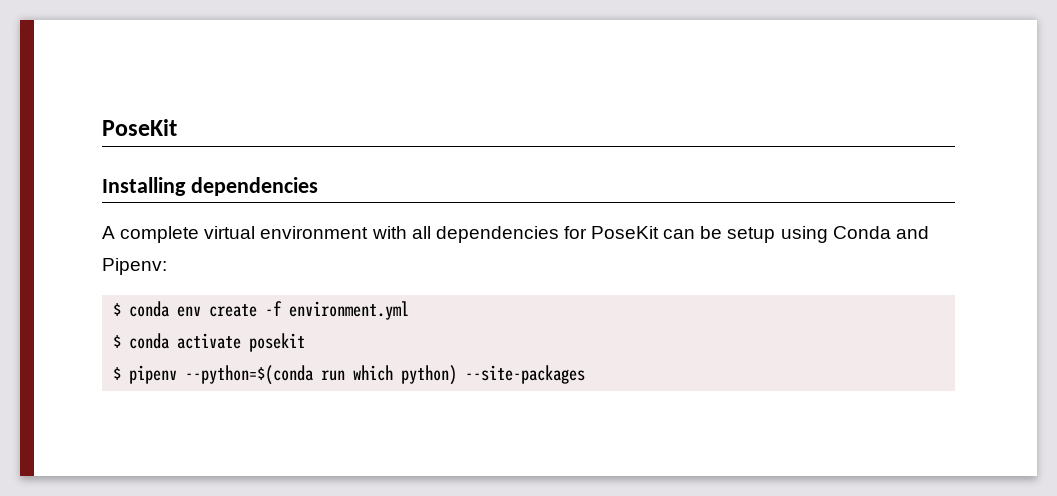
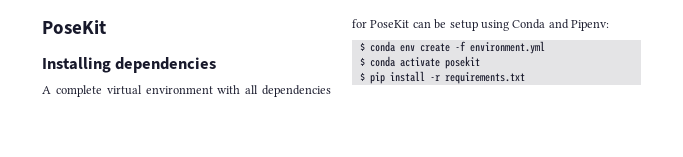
- $ pipenv --python=$(conda run which python) --site-packages
+ $ pip install -r requirements.txt

